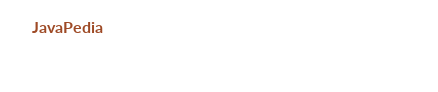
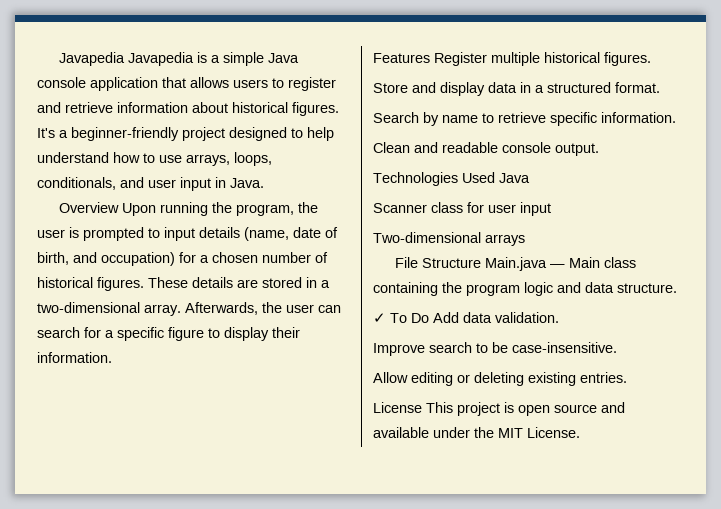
- JavaPedia
+ Javapedia Javapedia is a simple Java console application that allows users to register and retrieve information about historical figures. It's a beginner-friendly project designed to help understand how to use arrays, loops, conditionals, and user input in Java.
+ Overview Upon running the program, the user is prompted to input details (name, date of birth, and occupation) for a chosen number of historical figures. These details are stored in a two-dimensional array. Afterwards, the user can search for a specific figure to display their information.
+ Features Register multiple historical figures.
+ Store and display data in a structured format.
+ Search by name to retrieve specific information.
+ Clean and readable console output.
+ Technologies Used Java
+ Scanner class for user input
+ Two-dimensional arrays
+ File Structure Main.java — Main class containing the program logic and data structure.
+ ✓ To Do Add data validation.
+ Improve search to be case-insensitive.
+ Allow editing or deleting existing entries.
+ License This project is open source and available under the MIT License.

